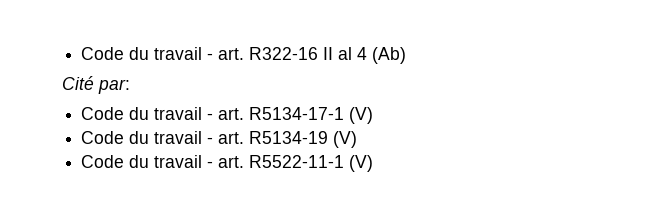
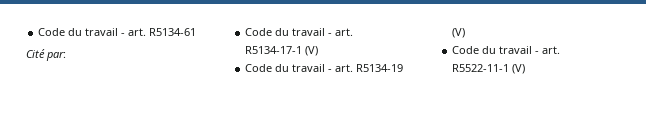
- Code du travail - art. R322-16 II al 4 (Ab)
+ Code du travail - art. R5134-61

